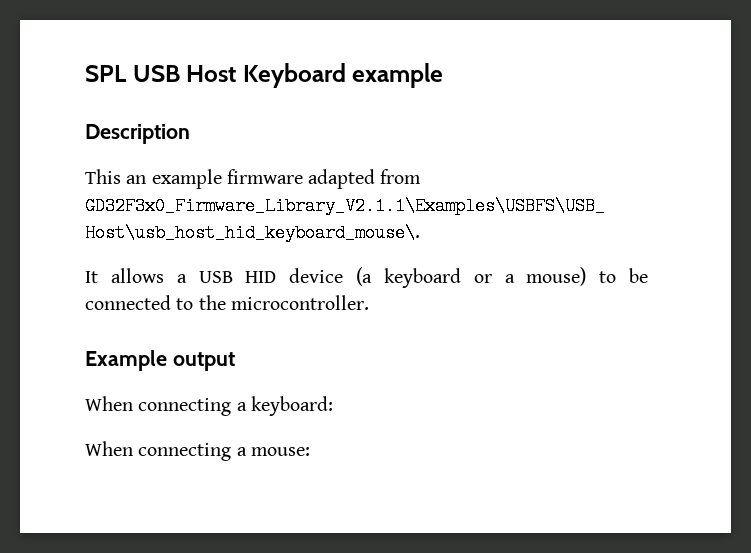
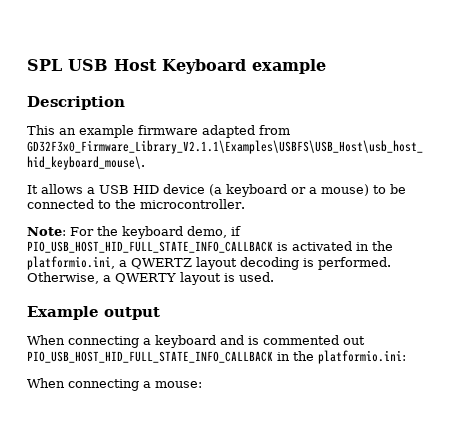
+ Note: For the keyboard demo, if PIO_USB_HOST_HID_FULL_STATE_INFO_CALLBACK is activated in the platformio.ini, a QWERTZ layout decoding is performed. Otherwise, a QWERTY layout is used.
- When connecting a keyboard:
+ When connecting a keyboard and is commented out PIO_USB_HOST_HID_FULL_STATE_INFO_CALLBACK in the platformio.ini:

